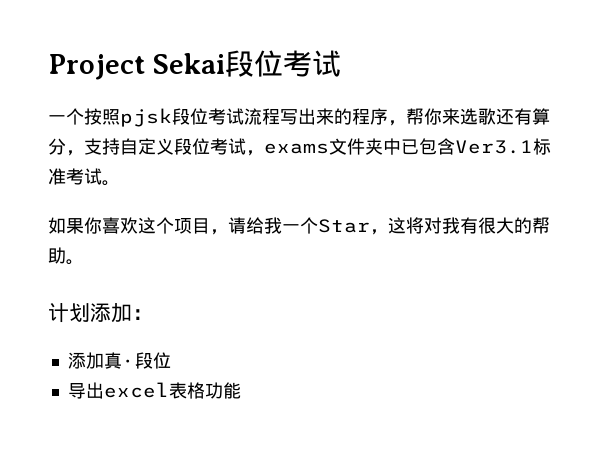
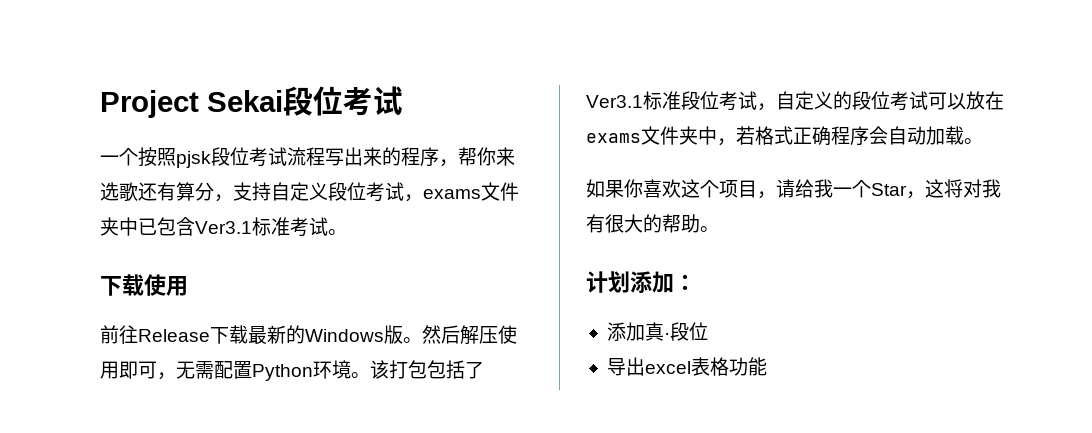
+ 下载使用
+ 前往Release下载最新的Windows版。然后解压使用即可，无需配置Python环境。该打包包括了Ver3.1标准段位考试，自定义的段位考试可以放在exams文件夹中，若格式正确程序会自动加载。

